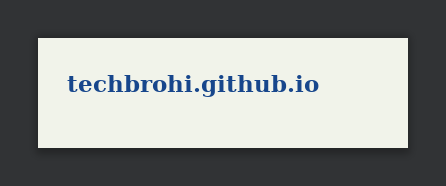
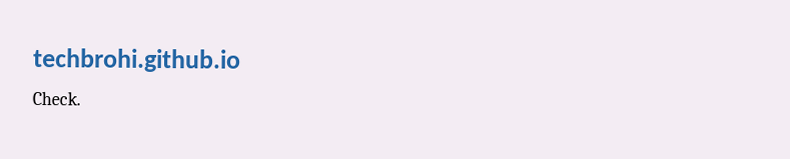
+ Check.

